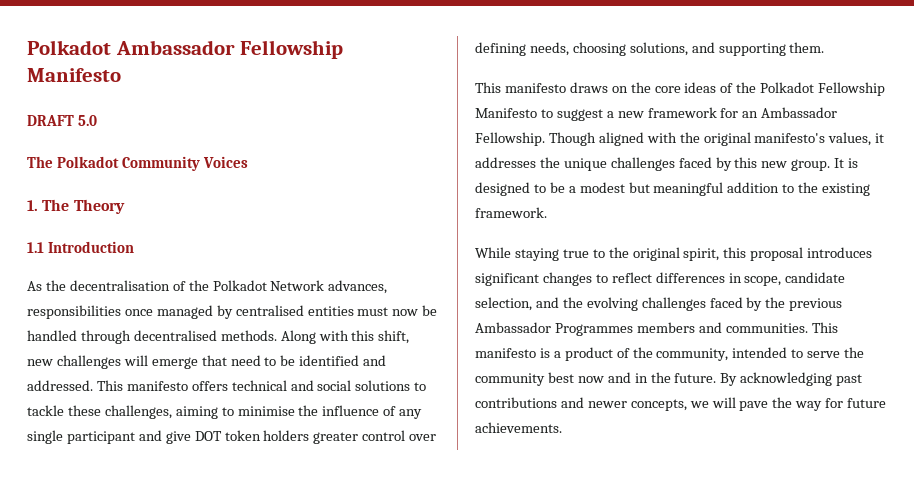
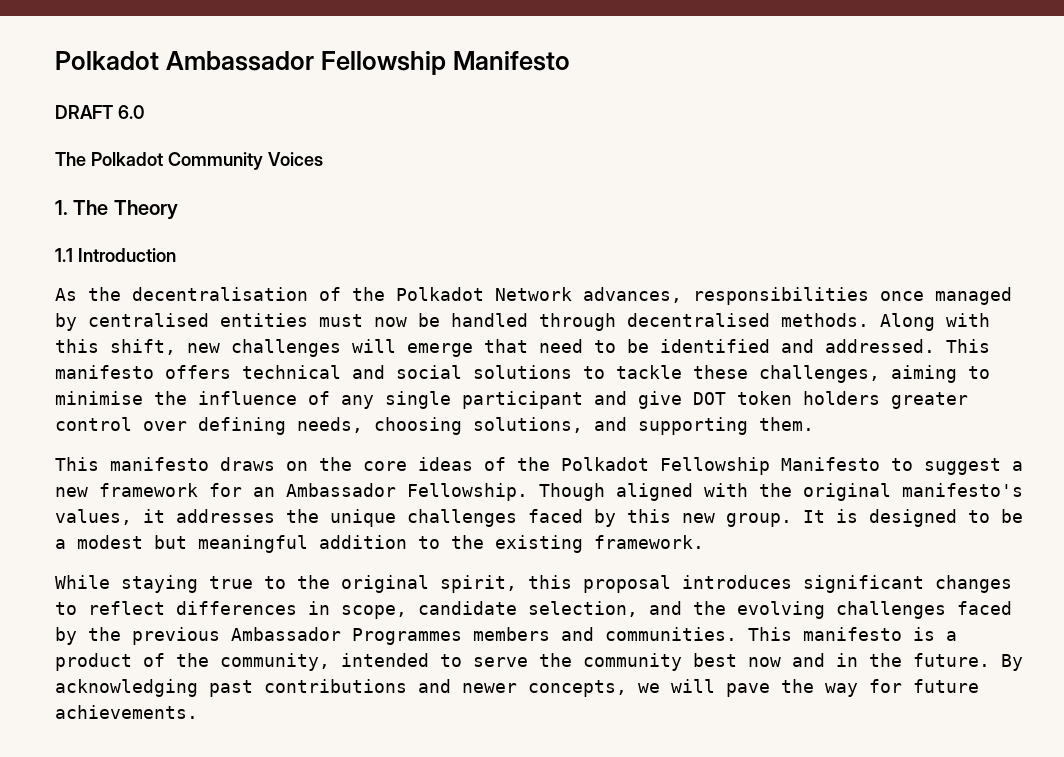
- DRAFT 5.0
+ DRAFT 6.0

